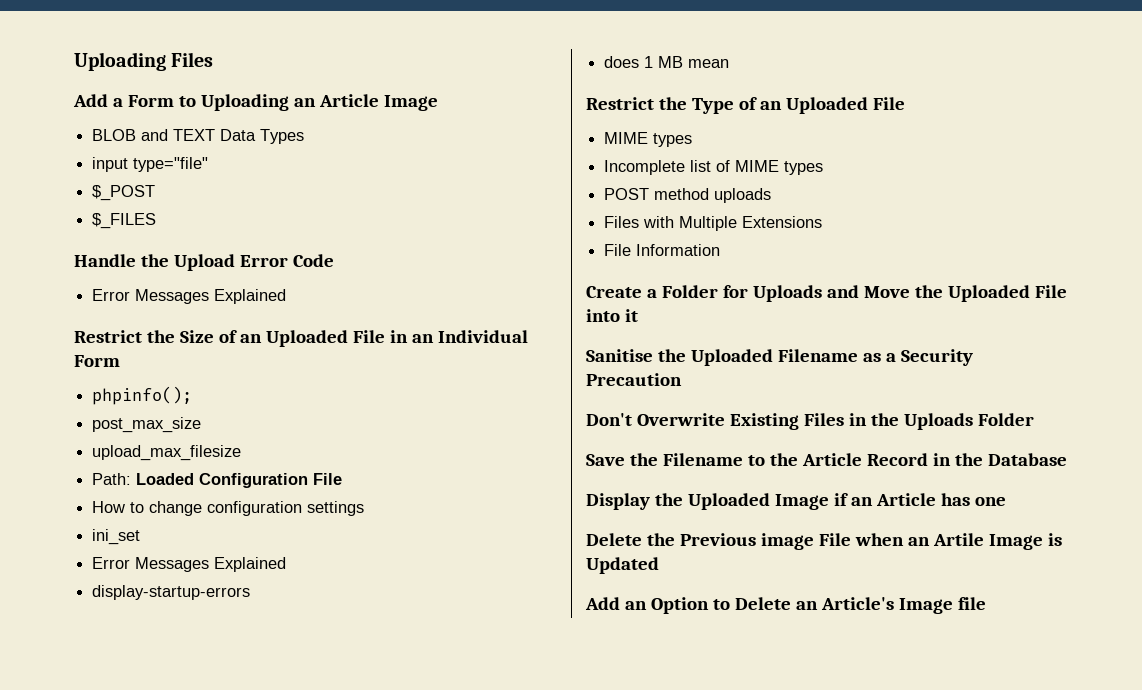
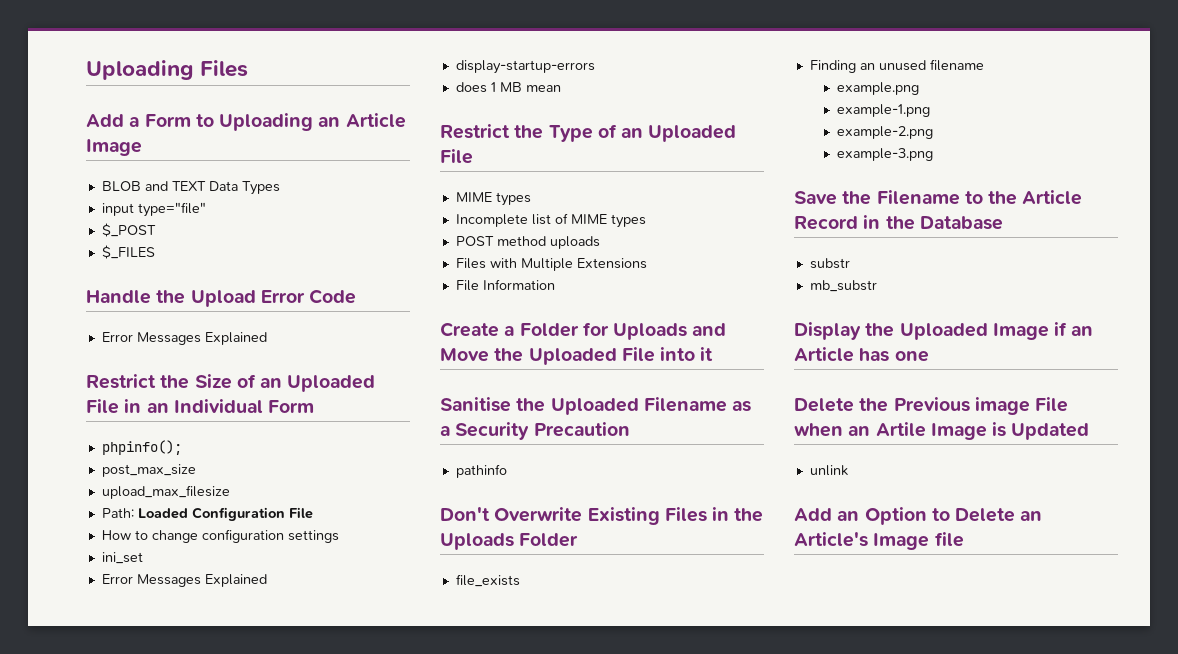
+ pathinfo
+ file_exists
+ Finding an unused filename
+ example.png
+ example-1.png
+ example-2.png
+ example-3.png
+ substr
+ mb_substr
+ unlink

